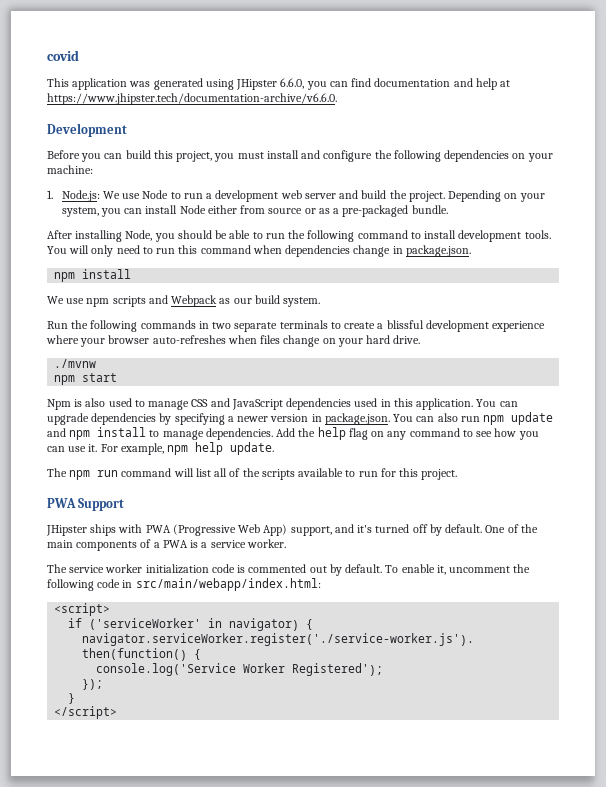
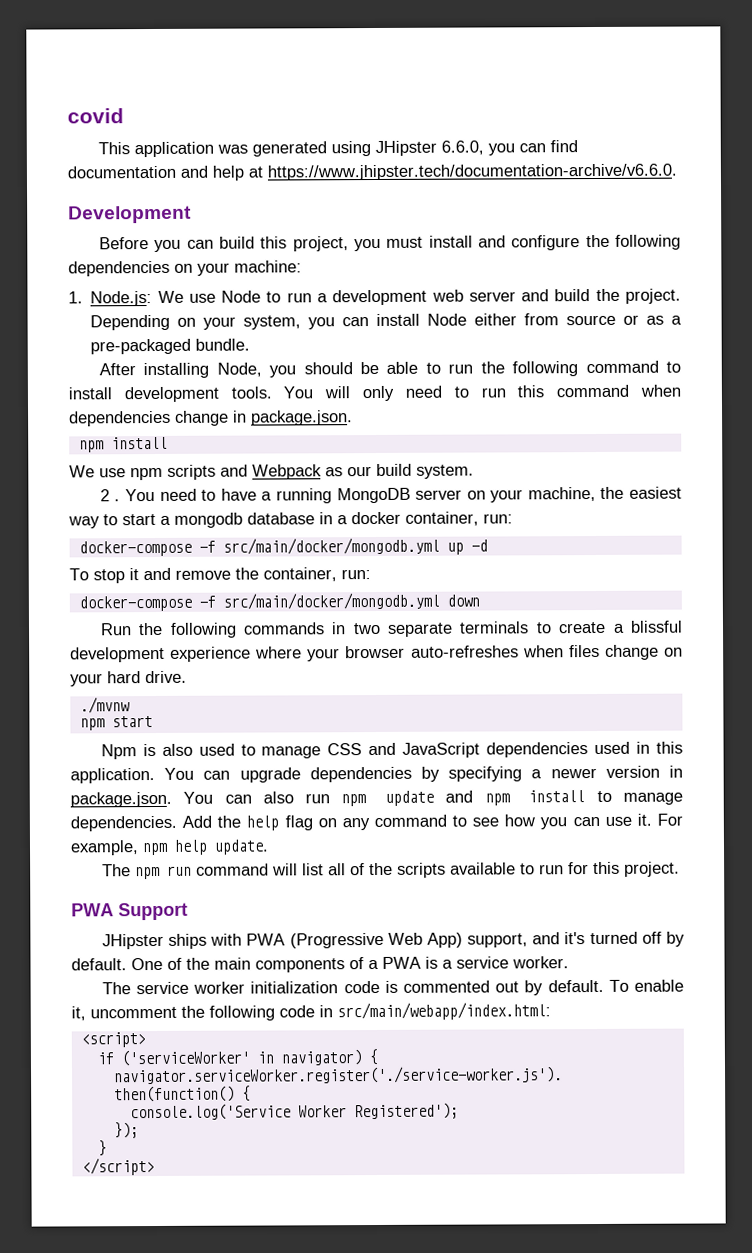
+ 2 . You need to have a running MongoDB server on your machine, the easiest way to start a mongodb database in a docker container, run:
+ docker-compose -f src/main/docker/mongodb.yml up -d
+ To stop it and remove the container, run:
+ docker-compose -f src/main/docker/mongodb.yml down

